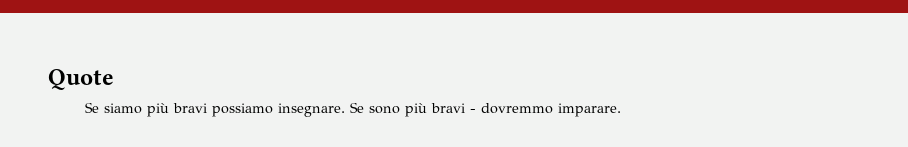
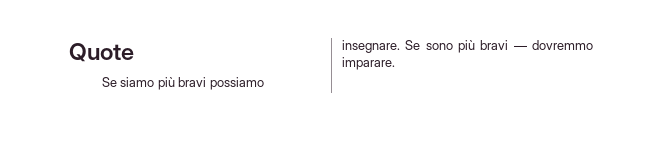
- Se sono più bravi - dovremmo imparare.
+ Se sono più bravi ― dovremmo imparare.

